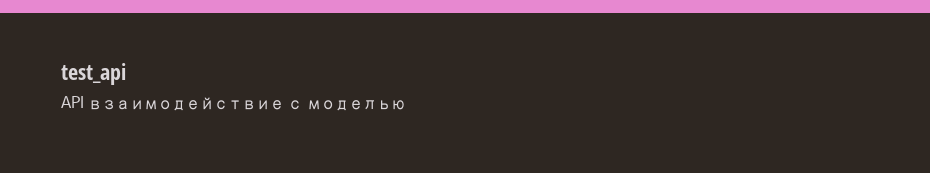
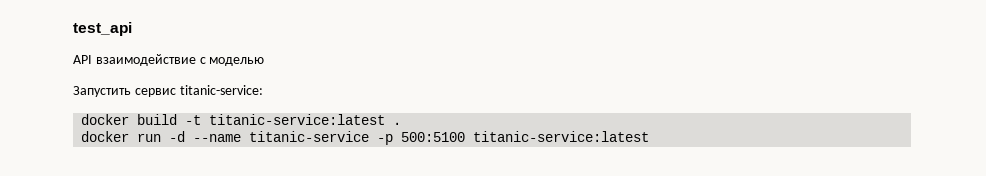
+ Запустить сервис titanic-service:
+ docker build -t titanic-service:latest .
+ docker run -d --name titanic-service -p 500:5100 titanic-service:latest

